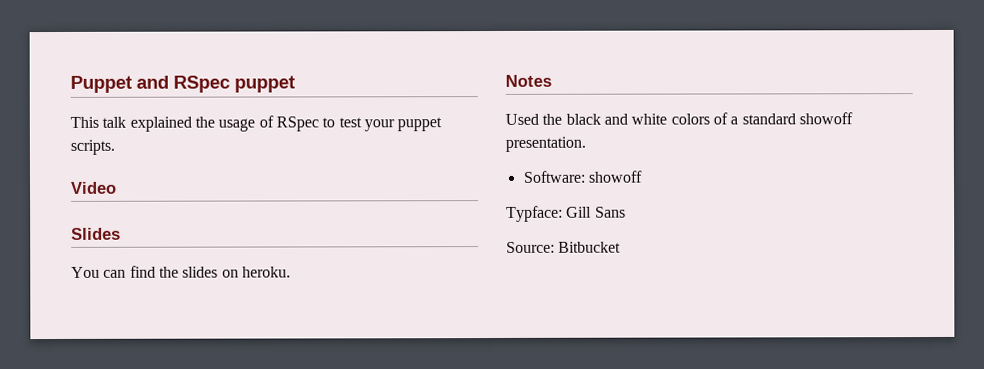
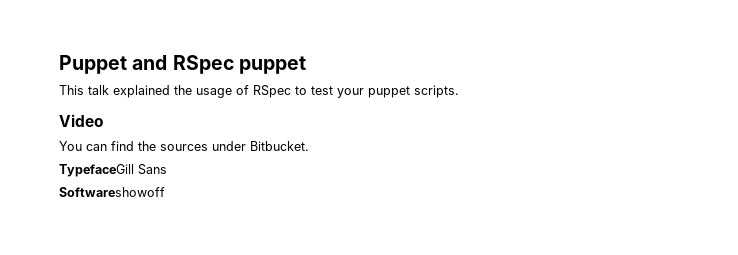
- Slides
- You can find the slides on heroku.
- Notes
- Used the black and white colors of a standard showoff presentation.
- Software: showoff
- Typface: Gill Sans
+ You can find the sources under Bitbucket.
+ TypefaceGill Sans
- Source: Bitbucket
+ Softwareshowoff

